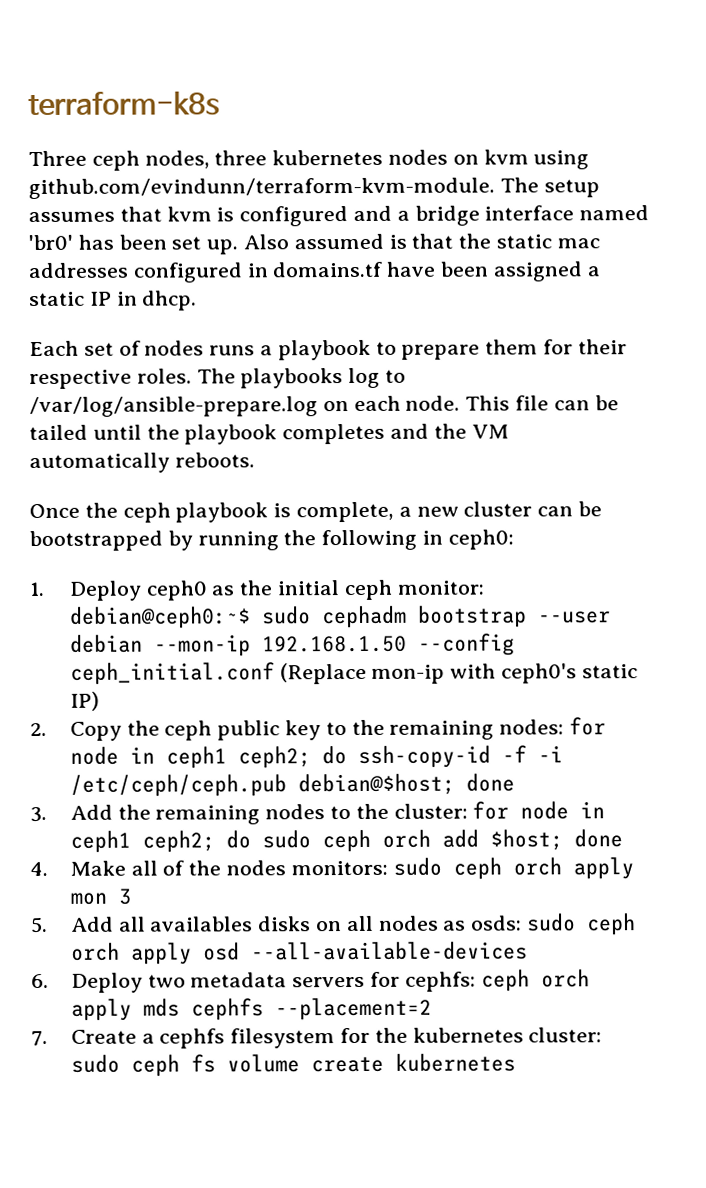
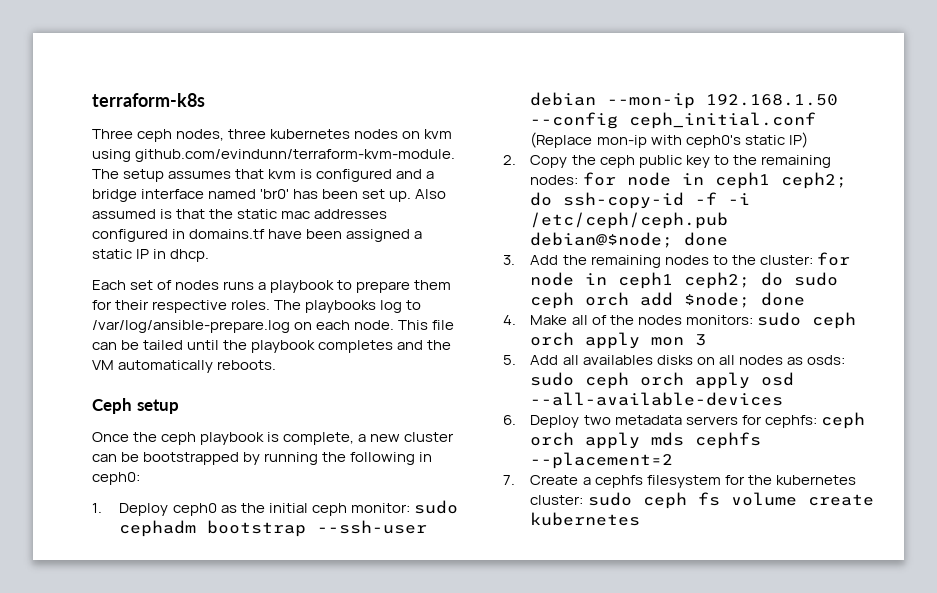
+ Ceph setup
- 1. Deploy ceph0 as the initial ceph monitor: debian@ceph0:~$ sudo cephadm bootstrap --user debian --mon-ip 192.168.1.50 --config ceph_initial.conf (Replace mon-ip with ceph0's static IP)
+ 1. Deploy ceph0 as the initial ceph monitor: sudo cephadm bootstrap --ssh-user debian --mon-ip 192.168.1.50 --config ceph_initial.conf (Replace mon-ip with ceph0's static IP)
- 2. Copy the ceph public key to the remaining nodes: for node in ceph1 ceph2; do ssh-copy-id -f -i /etc/ceph/ceph.pub debian@$host; done
+ 2. Copy the ceph public key to the remaining nodes: for node in ceph1 ceph2; do ssh-copy-id -f -i /etc/ceph/ceph.pub debian@$node; done
- 3. Add the remaining nodes to the cluster: for node in ceph1 ceph2; do sudo ceph orch add $host; done
+ 3. Add the remaining nodes to the cluster: for node in ceph1 ceph2; do sudo ceph orch add $node; done

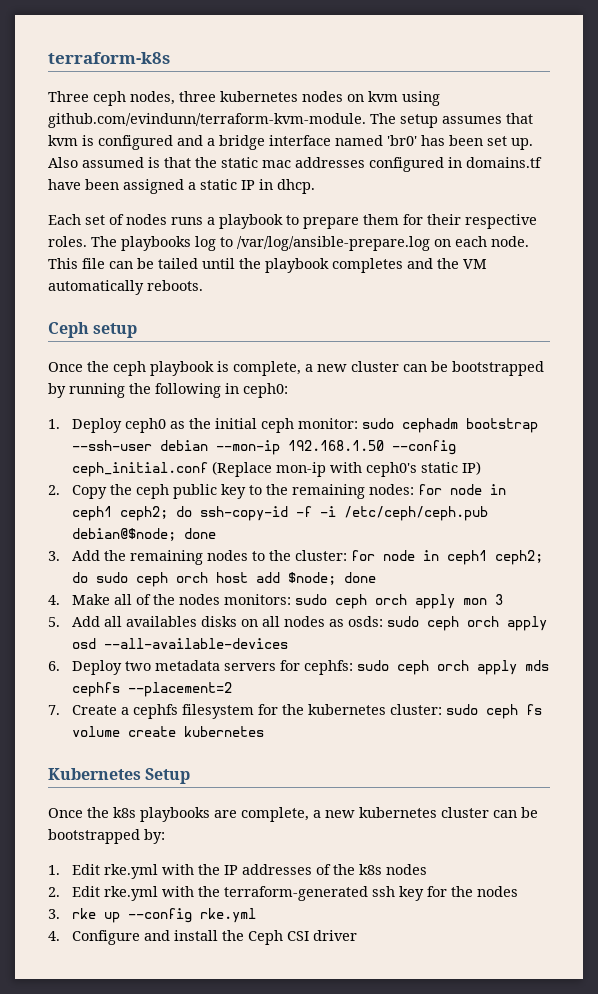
- 3. Add the remaining nodes to the cluster: for node in ceph1 ceph2; do sudo ceph orch add $node; done
+ 3. Add the remaining nodes to the cluster: for node in ceph1 ceph2; do sudo ceph orch host add $node; done
- 6. Deploy two metadata servers for cephfs: ceph orch apply mds cephfs --placement=2
+ 6. Deploy two metadata servers for cephfs: sudo ceph orch apply mds cephfs --placement=2
+ Kubernetes Setup
+ Once the k8s playbooks are complete, a new kubernetes cluster can be bootstrapped by:
+ 1. Edit rke.yml with the IP addresses of the k8s nodes
+ 2. Edit rke.yml with the terraform-generated ssh key for the nodes
+ 3. rke up --config rke.yml
+ 4. Configure and install the Ceph CSI driver

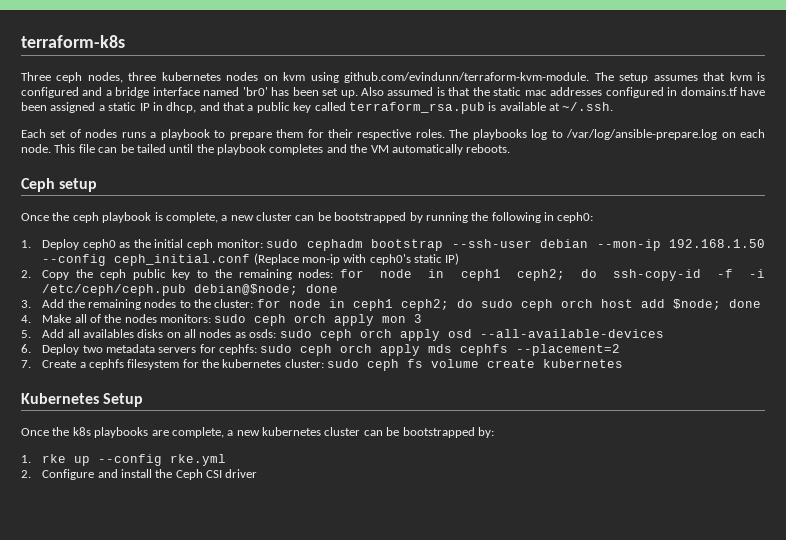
- Also assumed is that the static mac addresses configured in domains.tf have been assigned a static IP in dhcp.
+ Also assumed is that the static mac addresses configured in domains.tf have been assigned a static IP in dhcp, and that a public key called terraform_rsa.pub is available at ~/.ssh.
- 1. Edit rke.yml with the IP addresses of the k8s nodes
- 2. Edit rke.yml with the terraform-generated ssh key for the nodes
- 3. rke up --config rke.yml
+ 1. rke up --config rke.yml
- 4. Configure and install the Ceph CSI driver
+ 2. Configure and install the Ceph CSI driver

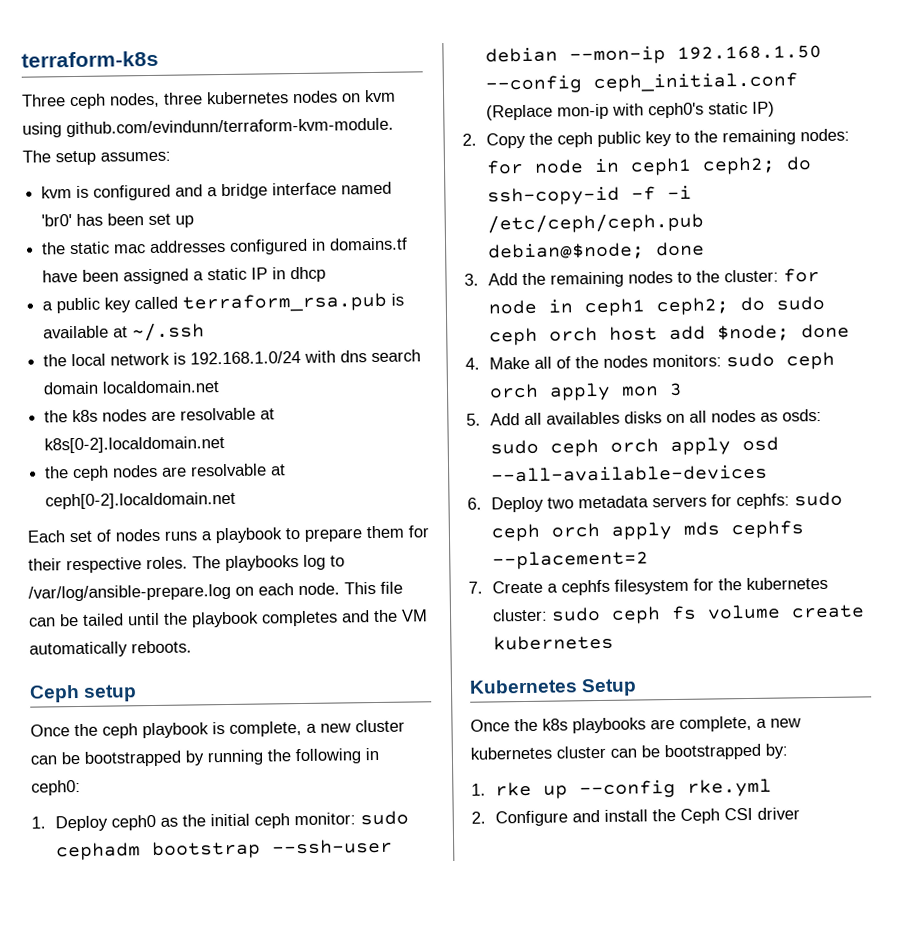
- Three ceph nodes, three kubernetes nodes on kvm using github.com/evindunn/terraform-kvm-module. The setup assumes that kvm is configured and a bridge interface named 'br0' has been set up. Also assumed is that the static mac addresses configured in domains.tf have been assigned a static IP in dhcp, and that a public key called terraform_rsa.pub is available at ~/.ssh.
+ Three ceph nodes, three kubernetes nodes on kvm using github.com/evindunn/terraform-kvm-module. The setup assumes:
+ kvm is configured and a bridge interface named 'br0' has been set up
+ the static mac addresses configured in domains.tf have been assigned a static IP in dhcp
+ a public key called terraform_rsa.pub is available at ~/.ssh
+ the local network is 192.168.1.0/24 with dns search domain localdomain.net
+ the k8s nodes are resolvable at k8s[0-2].localdomain.net
+ the ceph nodes are resolvable at ceph[0-2].localdomain.net

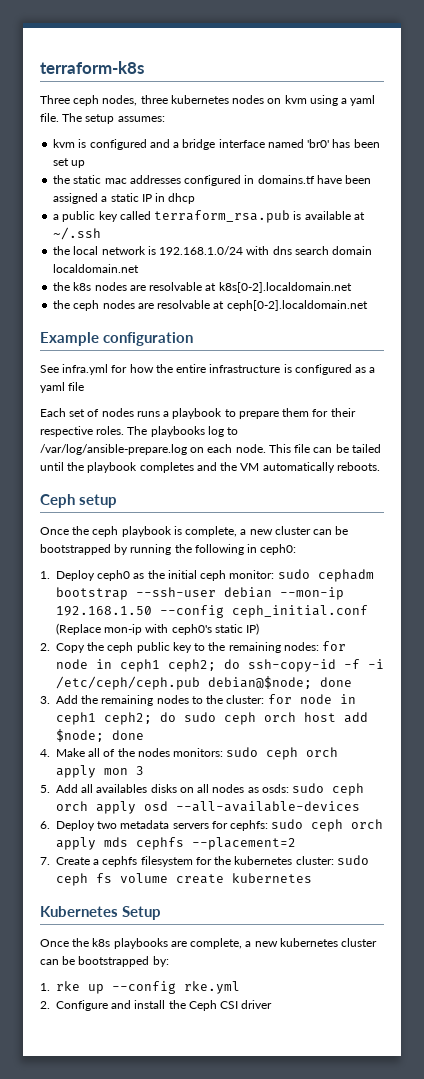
- Three ceph nodes, three kubernetes nodes on kvm using github.com/evindunn/terraform-kvm-module. The setup assumes:
+ Three ceph nodes, three kubernetes nodes on kvm using a yaml file. The setup assumes:
+ Example configuration
+ See infra.yml for how the entire infrastructure is configured as a yaml file

